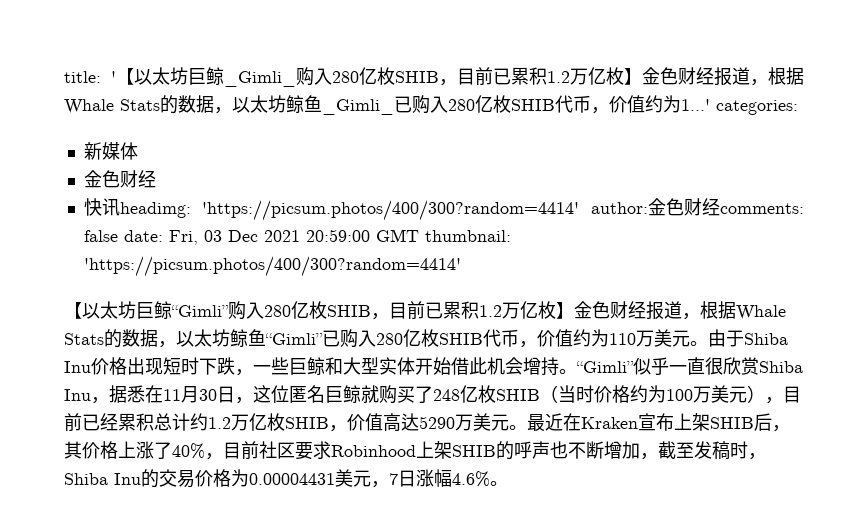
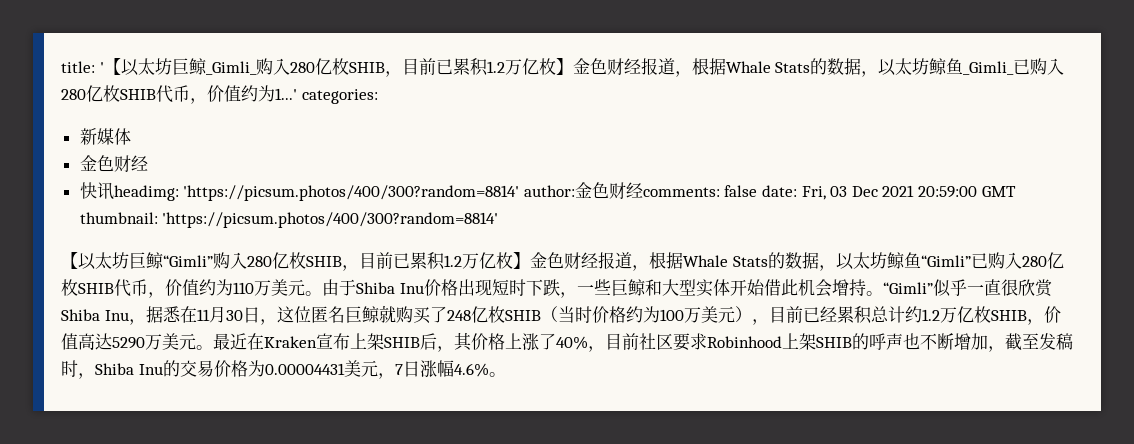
- 快讯headimg: 'https://picsum.photos/400/300?random=4414' author:金色财经comments: false date: Fri, 03 Dec 2021 20:59:00 GMT thumbnail: 'https://picsum.photos/400/300?random=4414'
+ 快讯headimg: 'https://picsum.photos/400/300?random=8814' author:金色财经comments: false date: Fri, 03 Dec 2021 20:59:00 GMT thumbnail: 'https://picsum.photos/400/300?random=8814'

